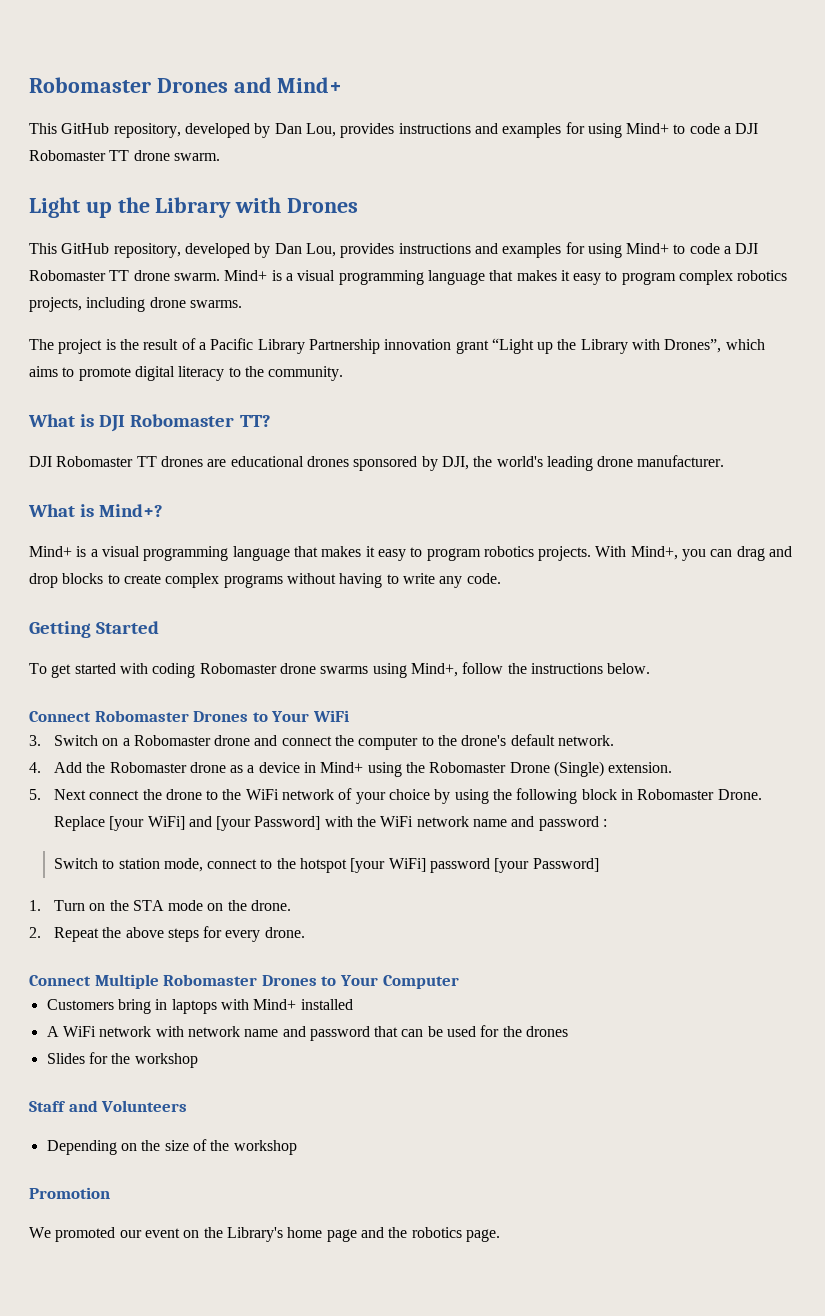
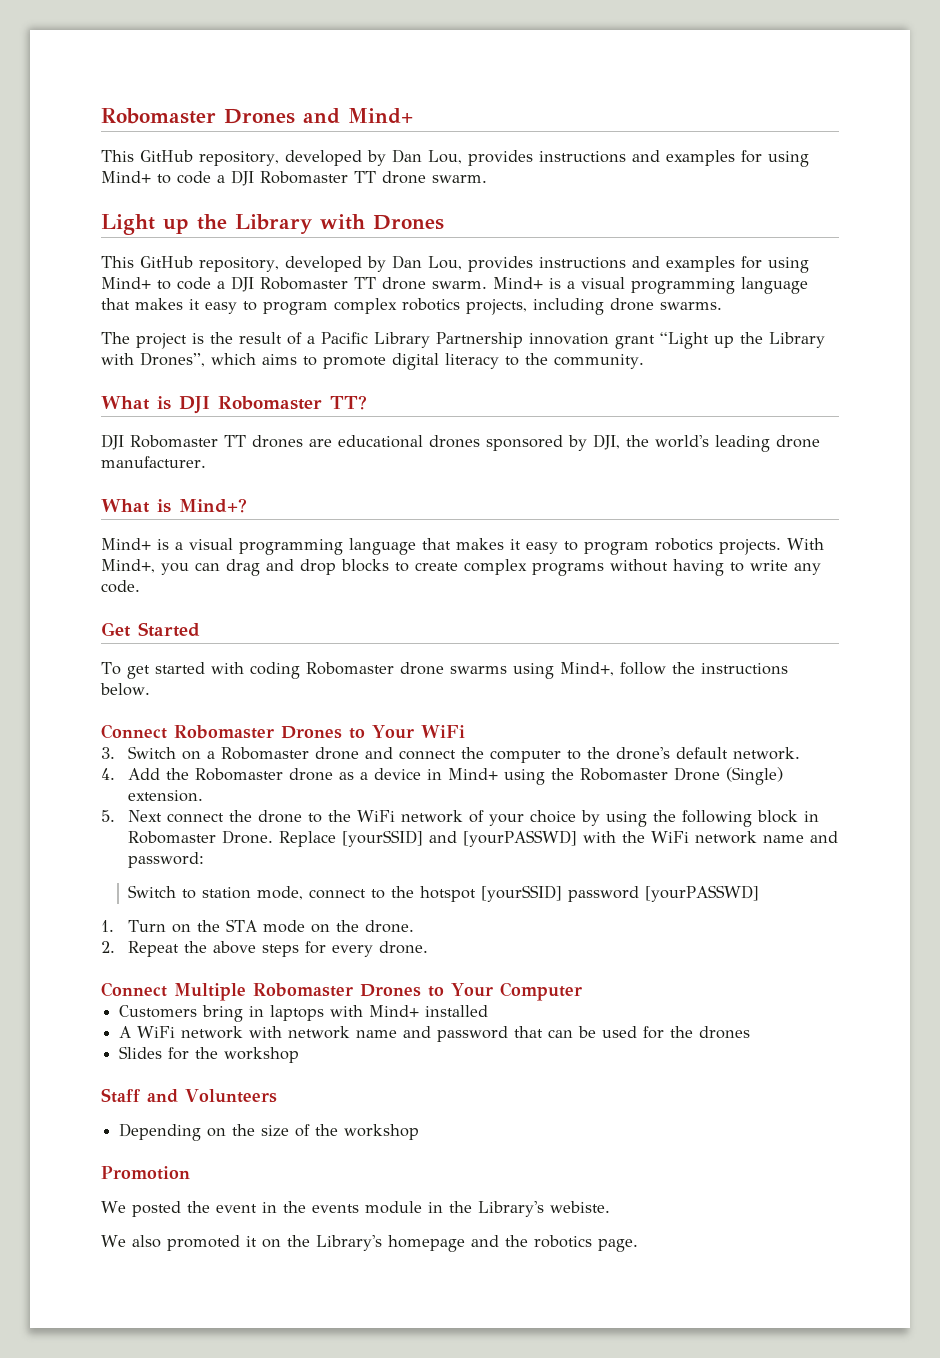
- Getting Started
+ Get Started
- Replace [your WiFi] and [your Password] with the WiFi network name and password :
+ Replace [yourSSID] and [yourPASSWD] with the WiFi network name and password:
- Switch to station mode, connect to the hotspot [your WiFi] password [your Password]
+ Switch to station mode, connect to the hotspot [yourSSID] password [yourPASSWD]
- We promoted our event on the Library's home page and the robotics page.
+ We posted the event in the events module in the Library's webiste.
+ We also promoted it on the Library's homepage and the robotics page.

